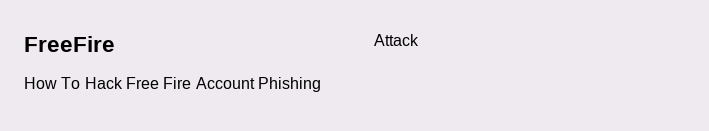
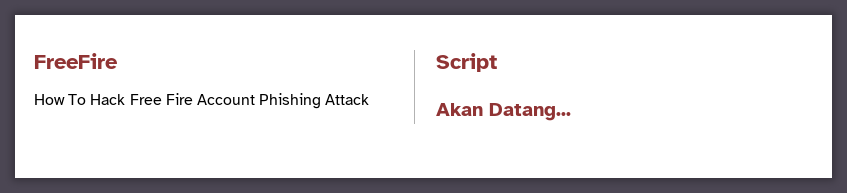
+ Script
+ Akan Datang...

